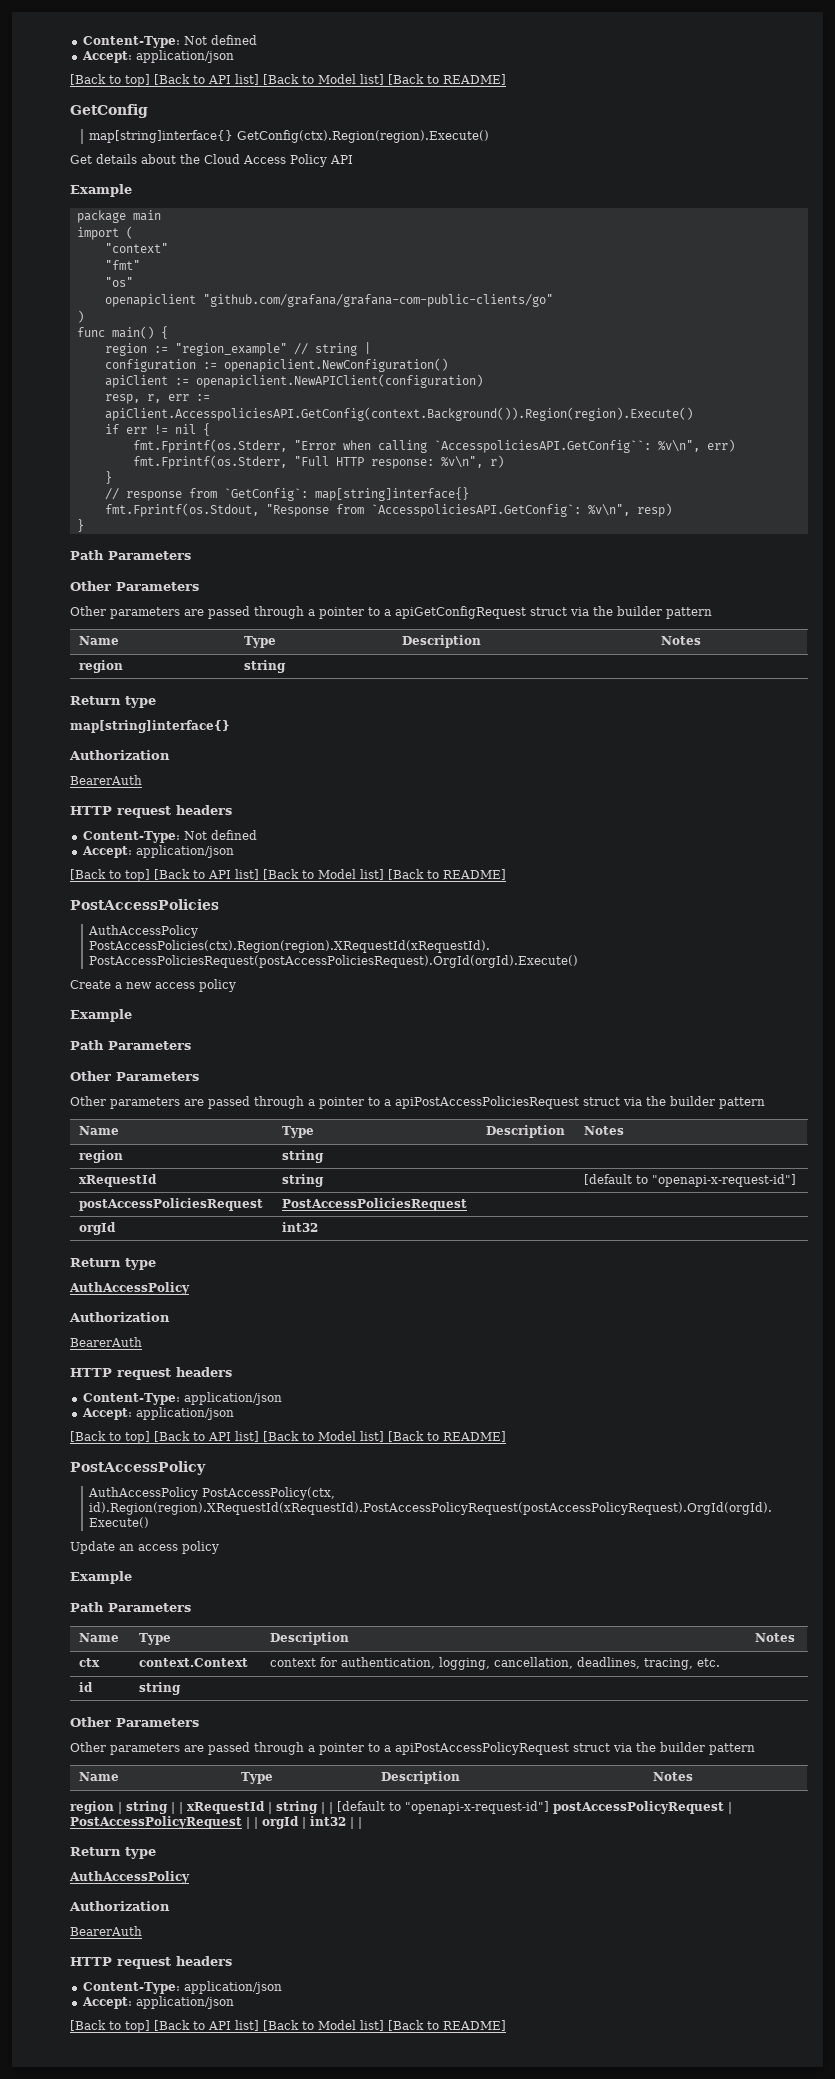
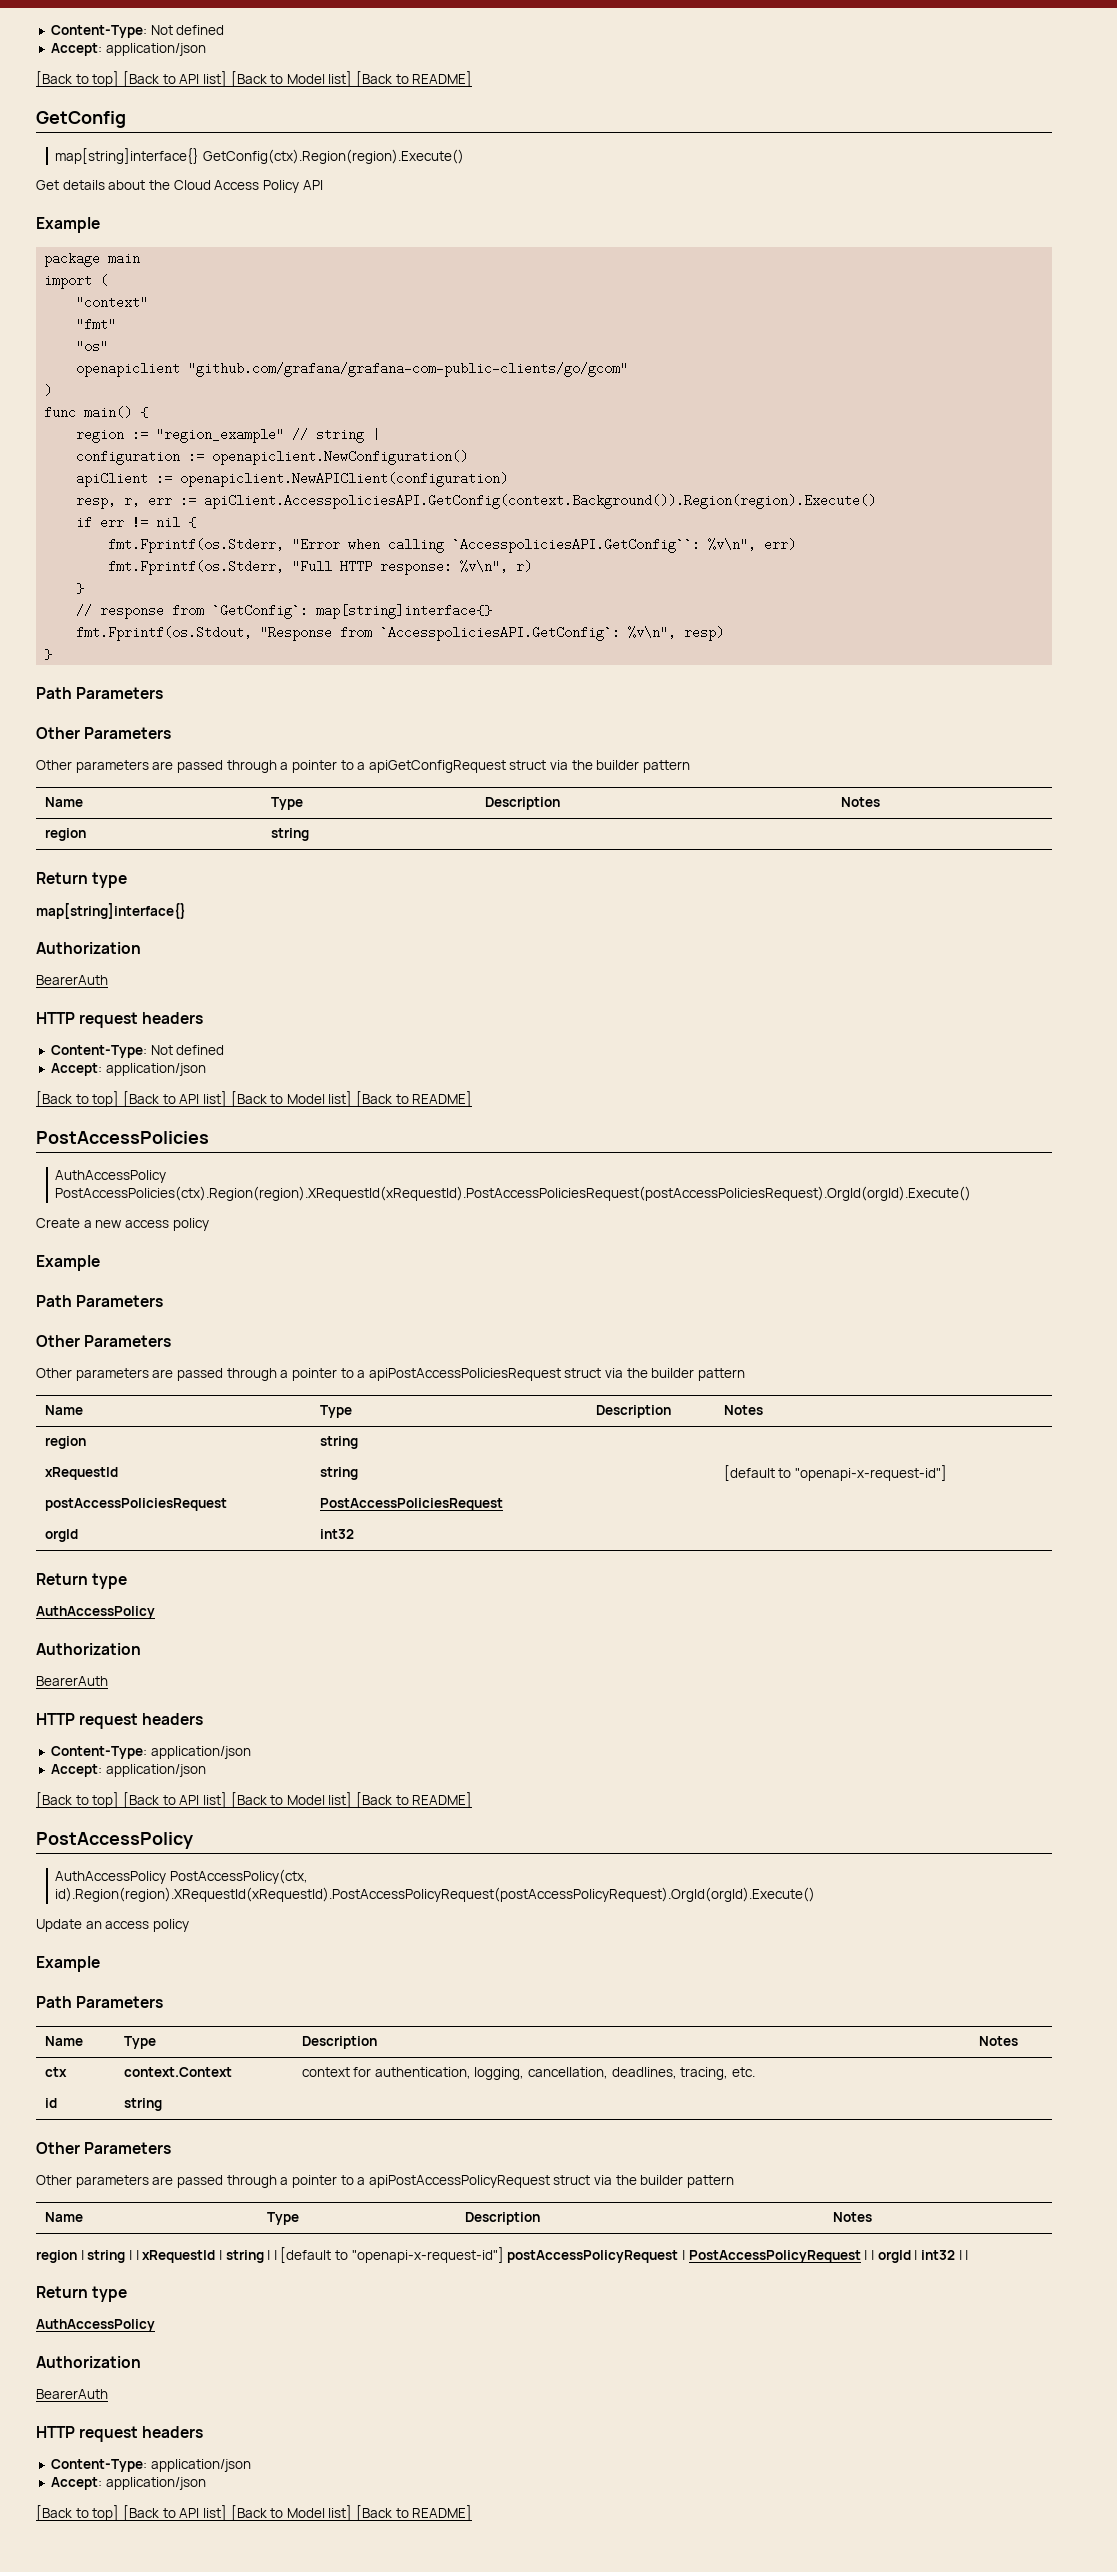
- openapiclient "github.com/grafana/grafana-com-public-clients/go"
+ openapiclient "github.com/grafana/grafana-com-public-clients/go/gcom"

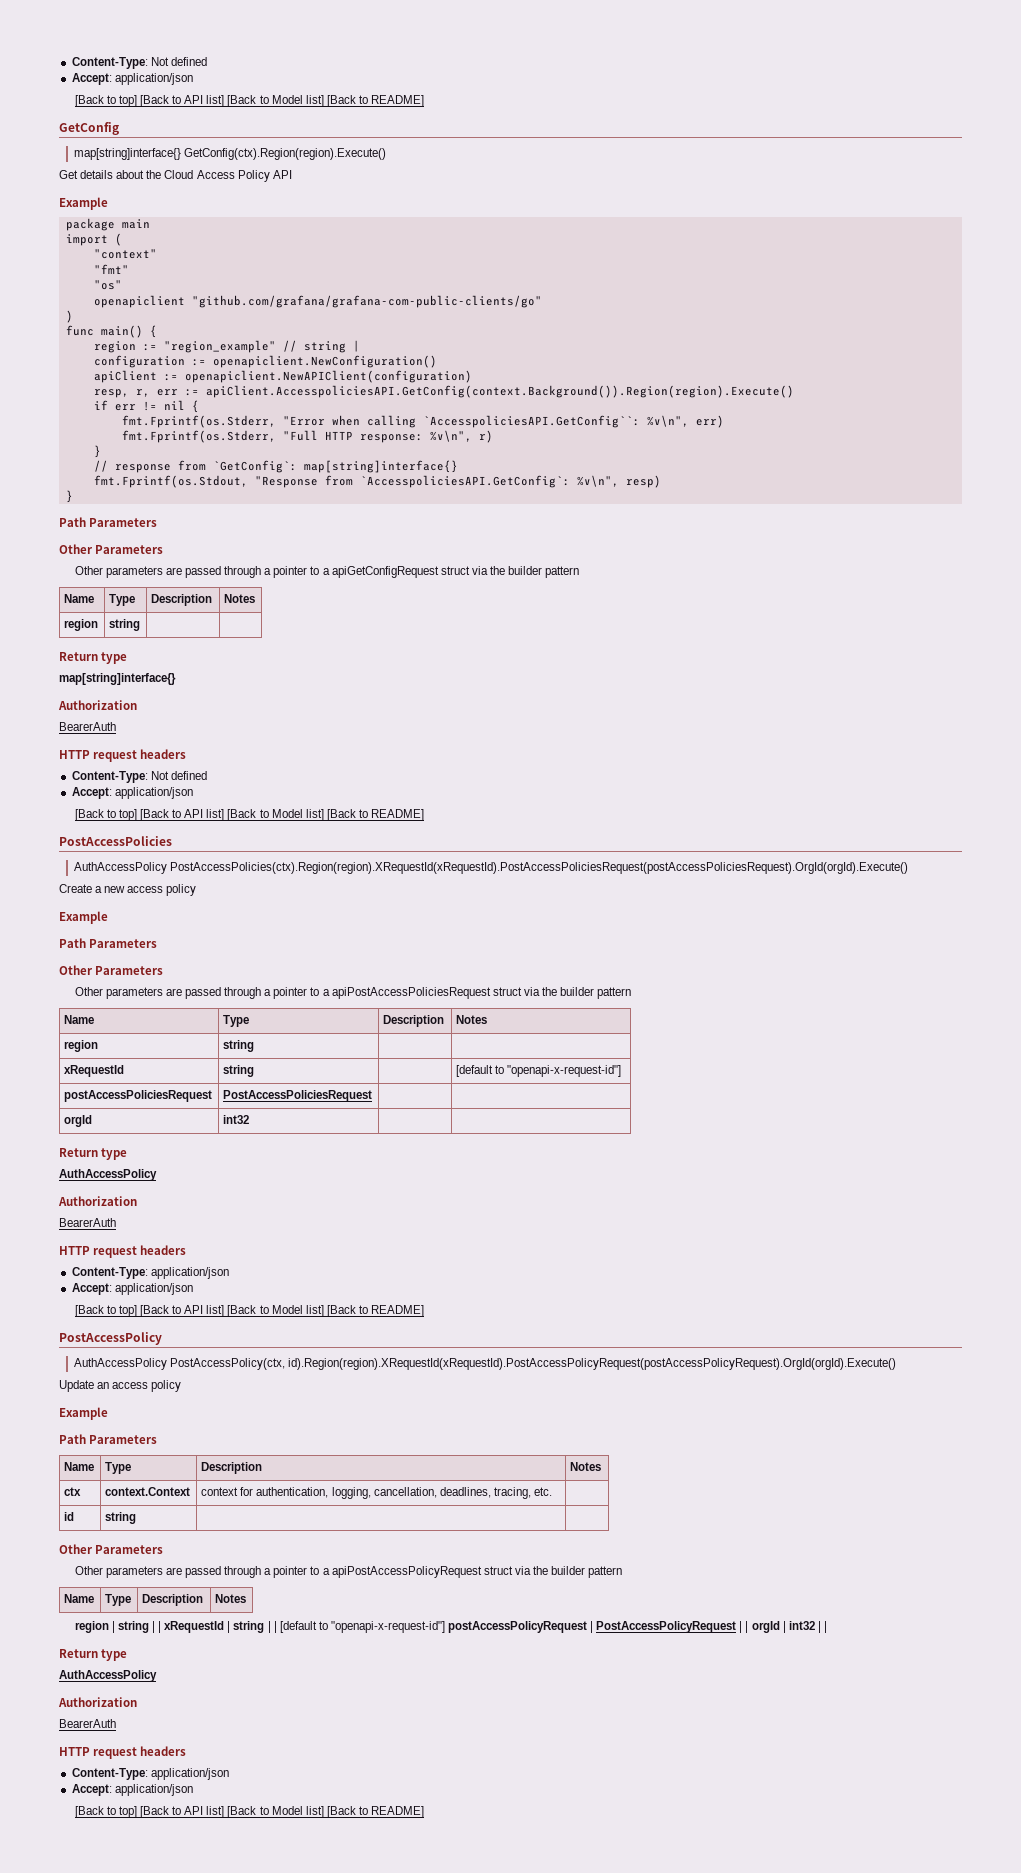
- openapiclient "github.com/grafana/grafana-com-public-clients/go/gcom"
+ openapiclient "github.com/grafana/grafana-com-public-clients/go"

